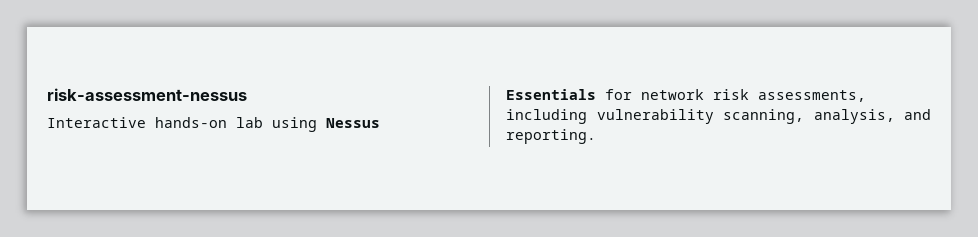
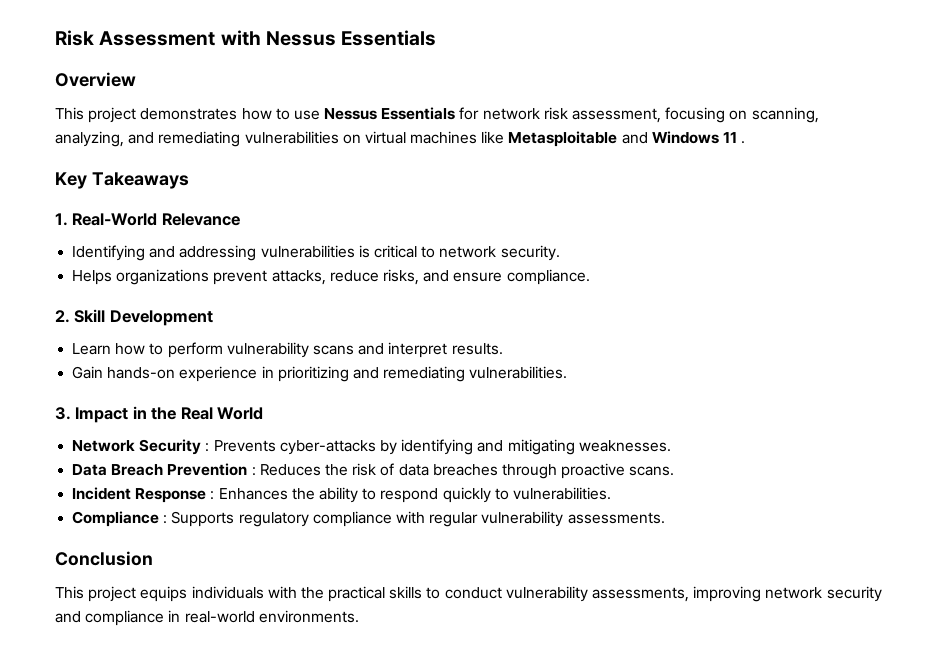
- risk-assessment-nessus
- Interactive hands-on lab using Nessus Essentials for network risk assessments, including vulnerability scanning, analysis, and reporting.
+ Risk Assessment with Nessus Essentials
+ Overview
+ This project demonstrates how to use Nessus Essentials for network risk assessment, focusing on scanning, analyzing, and remediating vulnerabilities on virtual machines like Metasploitable and Windows 11 .
+ Key Takeaways
+ 1. Real-World Relevance
+ Identifying and addressing vulnerabilities is critical to network security.
+ Helps organizations prevent attacks, reduce risks, and ensure compliance.
+ 2. Skill Development
+ Learn how to perform vulnerability scans and interpret results.
+ Gain hands-on experience in prioritizing and remediating vulnerabilities.
+ 3. Impact in the Real World
+ Network Security : Prevents cyber-attacks by identifying and mitigating weaknesses.
+ Data Breach Prevention : Reduces the risk of data breaches through proactive scans.
+ Incident Response : Enhances the ability to respond quickly to vulnerabilities.
+ Compliance : Supports regulatory compliance with regular vulnerability assessments.
+ Conclusion
+ This project equips individuals with the practical skills to conduct vulnerability assessments, improving network security and compliance in real-world environments.

